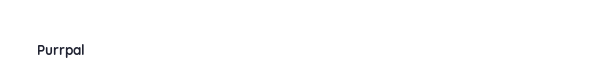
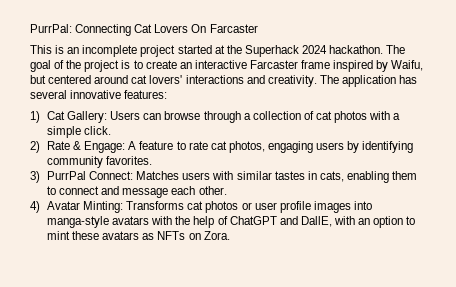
- Purrpal
+ PurrPal: Connecting Cat Lovers On Farcaster
+ This is an incomplete project started at the Superhack 2024 hackathon. The goal of the project is to create an interactive Farcaster frame inspired by Waifu, but centered around cat lovers' interactions and creativity. The application has several innovative features:
+ 1) Cat Gallery: Users can browse through a collection of cat photos with a simple click.
+ 2) Rate & Engage: A feature to rate cat photos, engaging users by identifying community favorites.
+ 3) PurrPal Connect: Matches users with similar tastes in cats, enabling them to connect and message each other.
+ 4) Avatar Minting: Transforms cat photos or user profile images into manga-style avatars with the help of ChatGPT and DallE, with an option to mint these avatars as NFTs on Zora.

